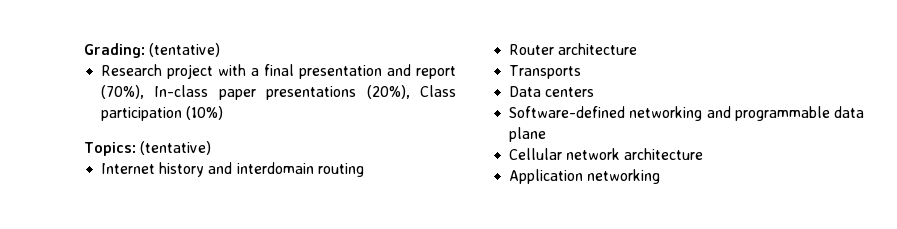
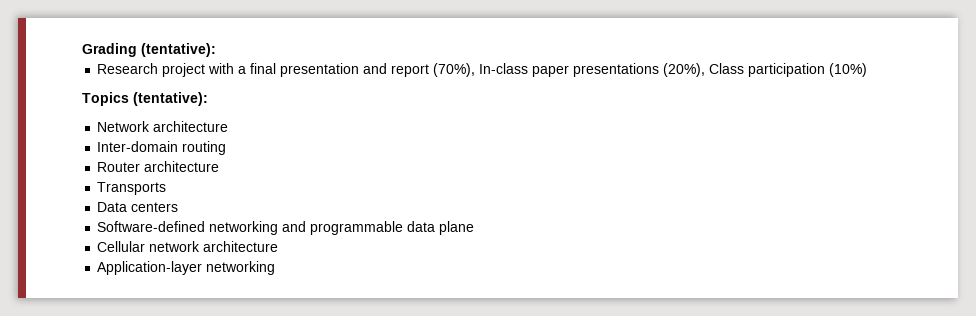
- Grading: (tentative)
+ Grading (tentative):
- Topics: (tentative)
- Internet history and interdomain routing
+ Topics (tentative):
+ Network architecture
+ Inter-domain routing
- Application networking
+ Application-layer networking

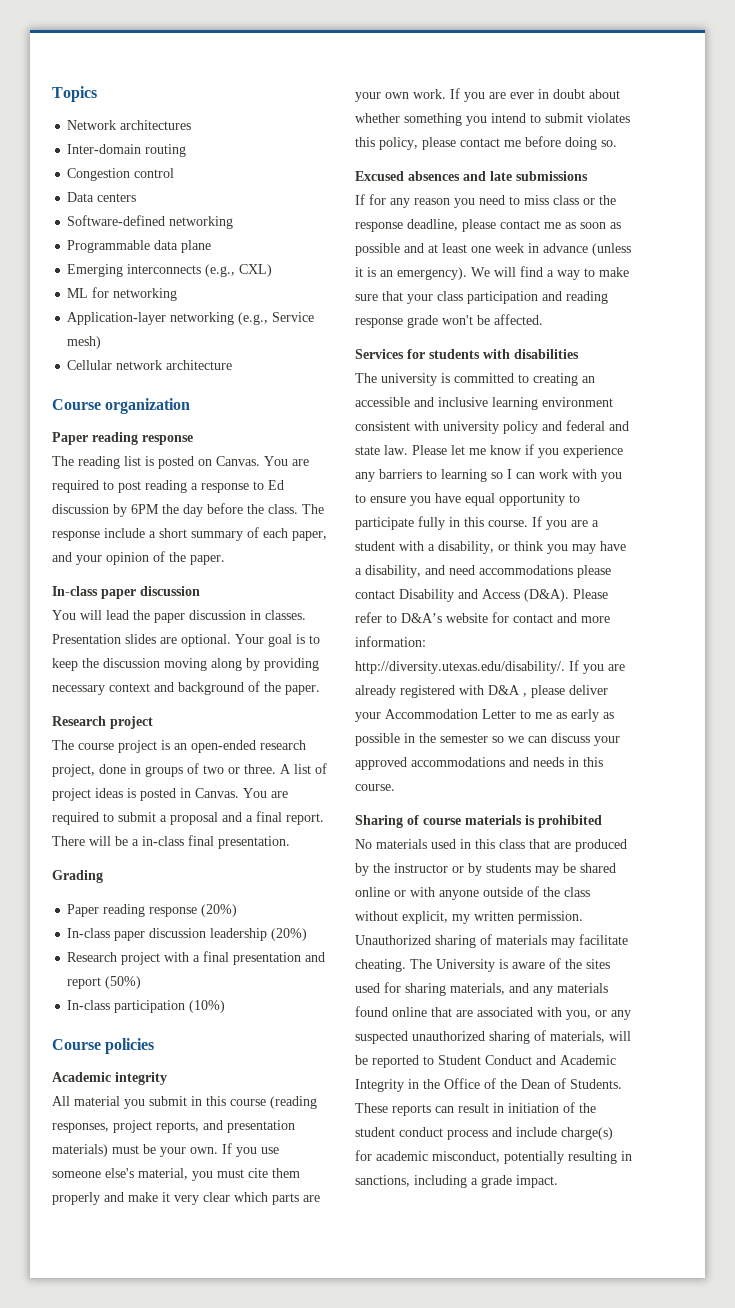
- Grading (tentative):
+ Topics
+ Network architectures
+ Inter-domain routing
+ Congestion control
+ Data centers
+ Software-defined networking
+ Programmable data plane
+ Emerging interconnects (e.g., CXL)
+ ML for networking
+ Application-layer networking (e.g., Service mesh)
+ Cellular network architecture
+ Course organization
+ Paper reading response
+ The reading list is posted on Canvas. You are required to post reading a response to Ed discussion by 6PM the day before the class. The response include a short summary of each paper, and your opinion of the paper.
+ In-class paper discussion
+ You will lead the paper discussion in classes. Presentation slides are optional. Your goal is to keep the discussion moving along by providing necessary context and background of the paper.
+ Research project
+ The course project is an open-ended research project, done in groups of two or three. A list of project ideas is posted in Canvas. You are required to submit a proposal and a final report. There will be a in-class final presentation.
+ Grading
+ Paper reading response (20%)
+ In-class paper discussion leadership (20%)
- Research project with a final presentation and report (70%), In-class paper presentations (20%), Class participation (10%)
- Topics (tentative):
- Network architecture
- Inter-domain routing
- Router architecture
- Transports
- Data centers
- Software-defined networking and programmable data plane
- Cellular network architecture
- Application-layer networking
+ Research project with a final presentation and report (50%)
+ In-class participation (10%)
+ Course policies
+ Academic integrity
+ All material you submit in this course (reading responses, project reports, and presentation materials) must be your own. If you use someone else's material, you must cite them properly and make it very clear which parts are your own work. If you are ever in doubt about whether something you intend to submit violates this policy, please contact me before doing so.
+ Excused absences and late submissions
+ If for any reason you need to miss class or the response deadline, please contact me as soon as possible and at least one week in advance (unless it is an emergency). We will find a way to make sure that your class participation and reading response grade won't be affected.
+ Services for students with disabilities
+ The university is committed to creating an accessible and inclusive learning environment consistent with university policy and federal and state law. Please let me know if you experience any barriers to learning so I can work with you to ensure you have equal opportunity to participate fully in this course. If you are a student with a disability, or think you may have a disability, and need accommodations please contact Disability and Access (D&A). Please refer to D&A’s website for contact and more information: http://diversity.utexas.edu/disability/. If you are already registered with D&A , please deliver your Accommodation Letter to me as early as possible in the semester so we can discuss your approved accommodations and needs in this course.
+ Sharing of course materials is prohibited
+ No materials used in this class that are produced by the instructor or by students may be shared online or with anyone outside of the class without explicit, my written permission. Unauthorized sharing of materials may facilitate cheating. The University is aware of the sites used for sharing materials, and any materials found online that are associated with you, or any suspected unauthorized sharing of materials, will be reported to Student Conduct and Academic Integrity in the Office of the Dean of Students. These reports can result in initiation of the student conduct process and include charge(s) for academic misconduct, potentially resulting in sanctions, including a grade impact.

